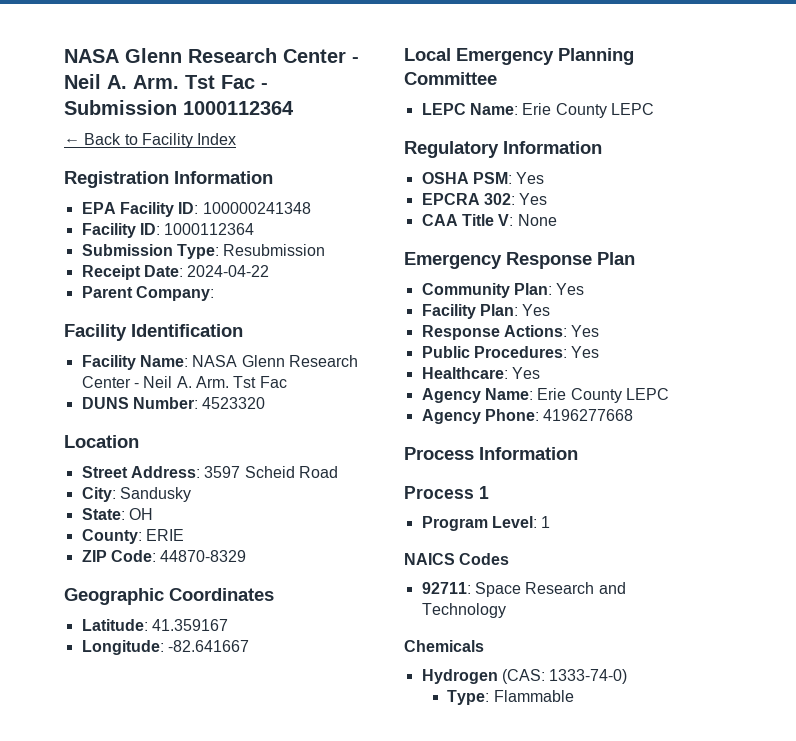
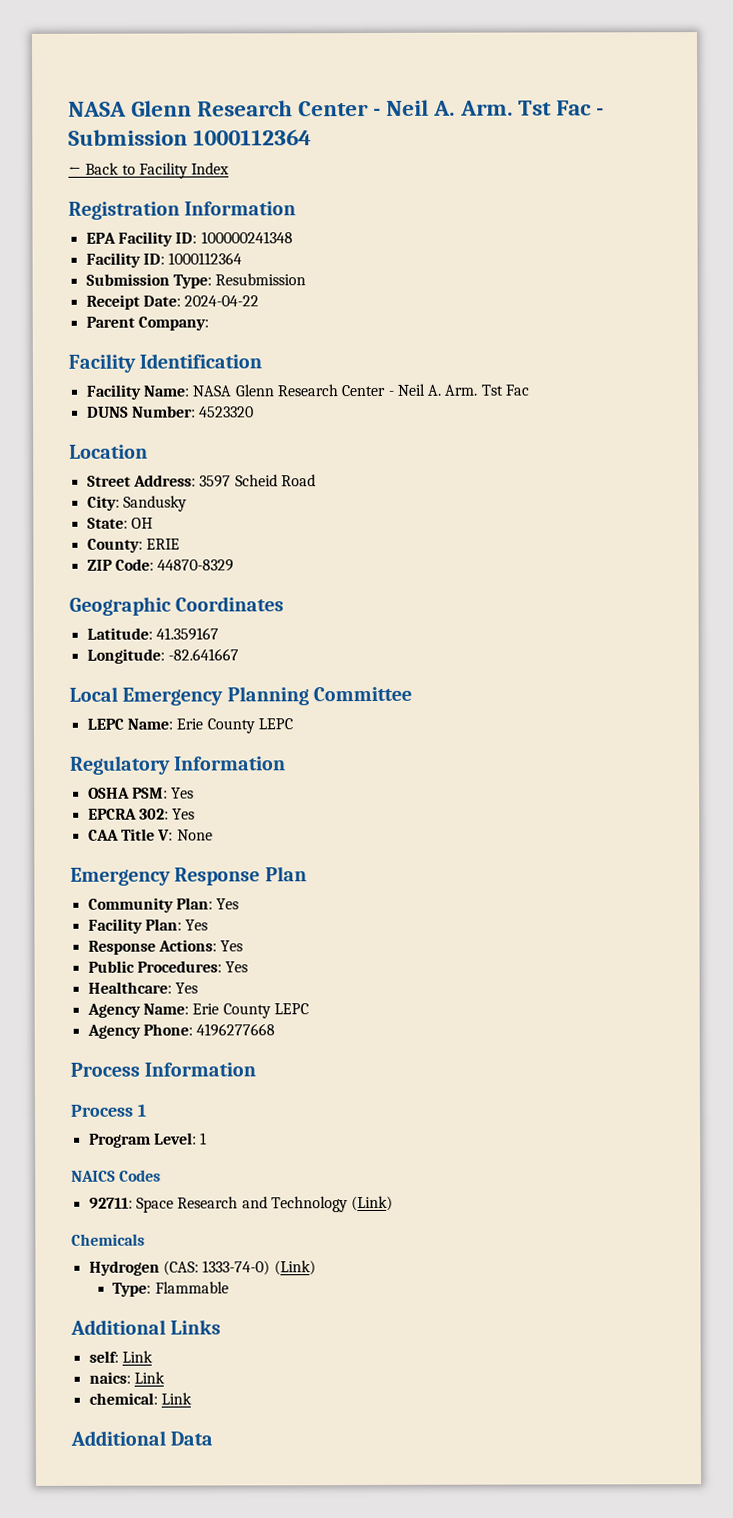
- 92711: Space Research and Technology
+ 92711: Space Research and Technology (Link)
- Hydrogen (CAS: 1333-74-0)
+ Hydrogen (CAS: 1333-74-0) (Link)
+ Additional Links
+ self: Link
+ naics: Link
+ chemical: Link
+ Additional Data

